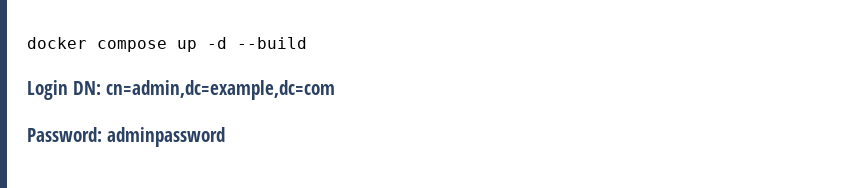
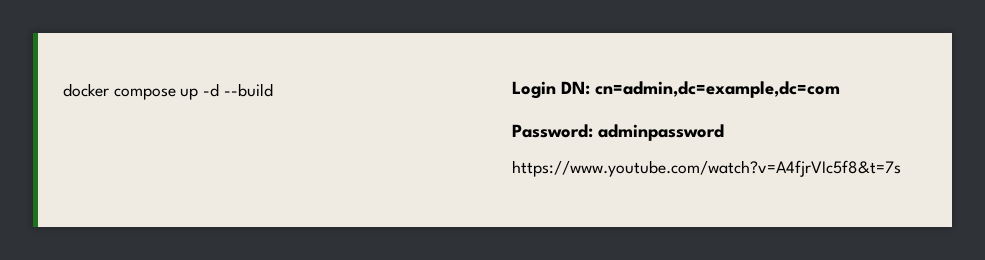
+ https://www.youtube.com/watch?v=A4fjrVIc5f8&t=7s

